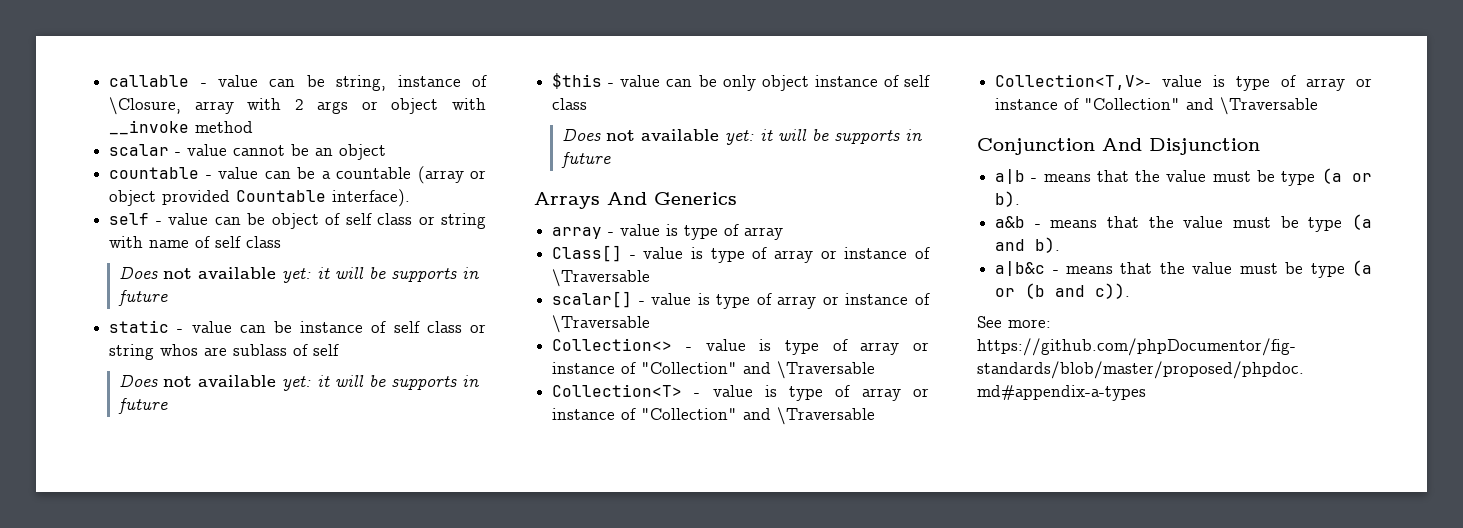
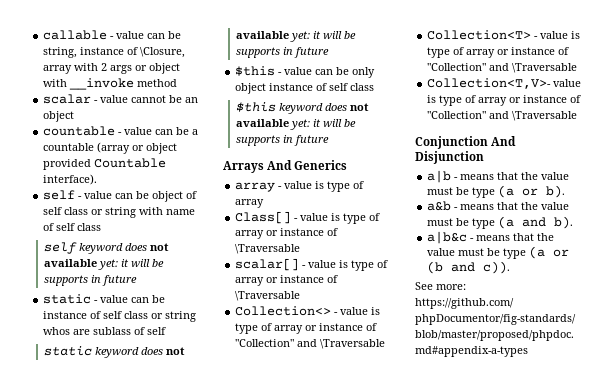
  self - value can be object of self class or string with name of self class
- Does not available yet: it will be supports in future
+ self keyword does not available yet: it will be supports in future
  static - value can be instance of self class or string whos are sublass of self
- Does not available yet: it will be supports in future
+ static keyword does not available yet: it will be supports in future
  $this - value can be only object instance of self class
- Does not available yet: it will be supports in future
+ $this keyword does not available yet: it will be supports in future

